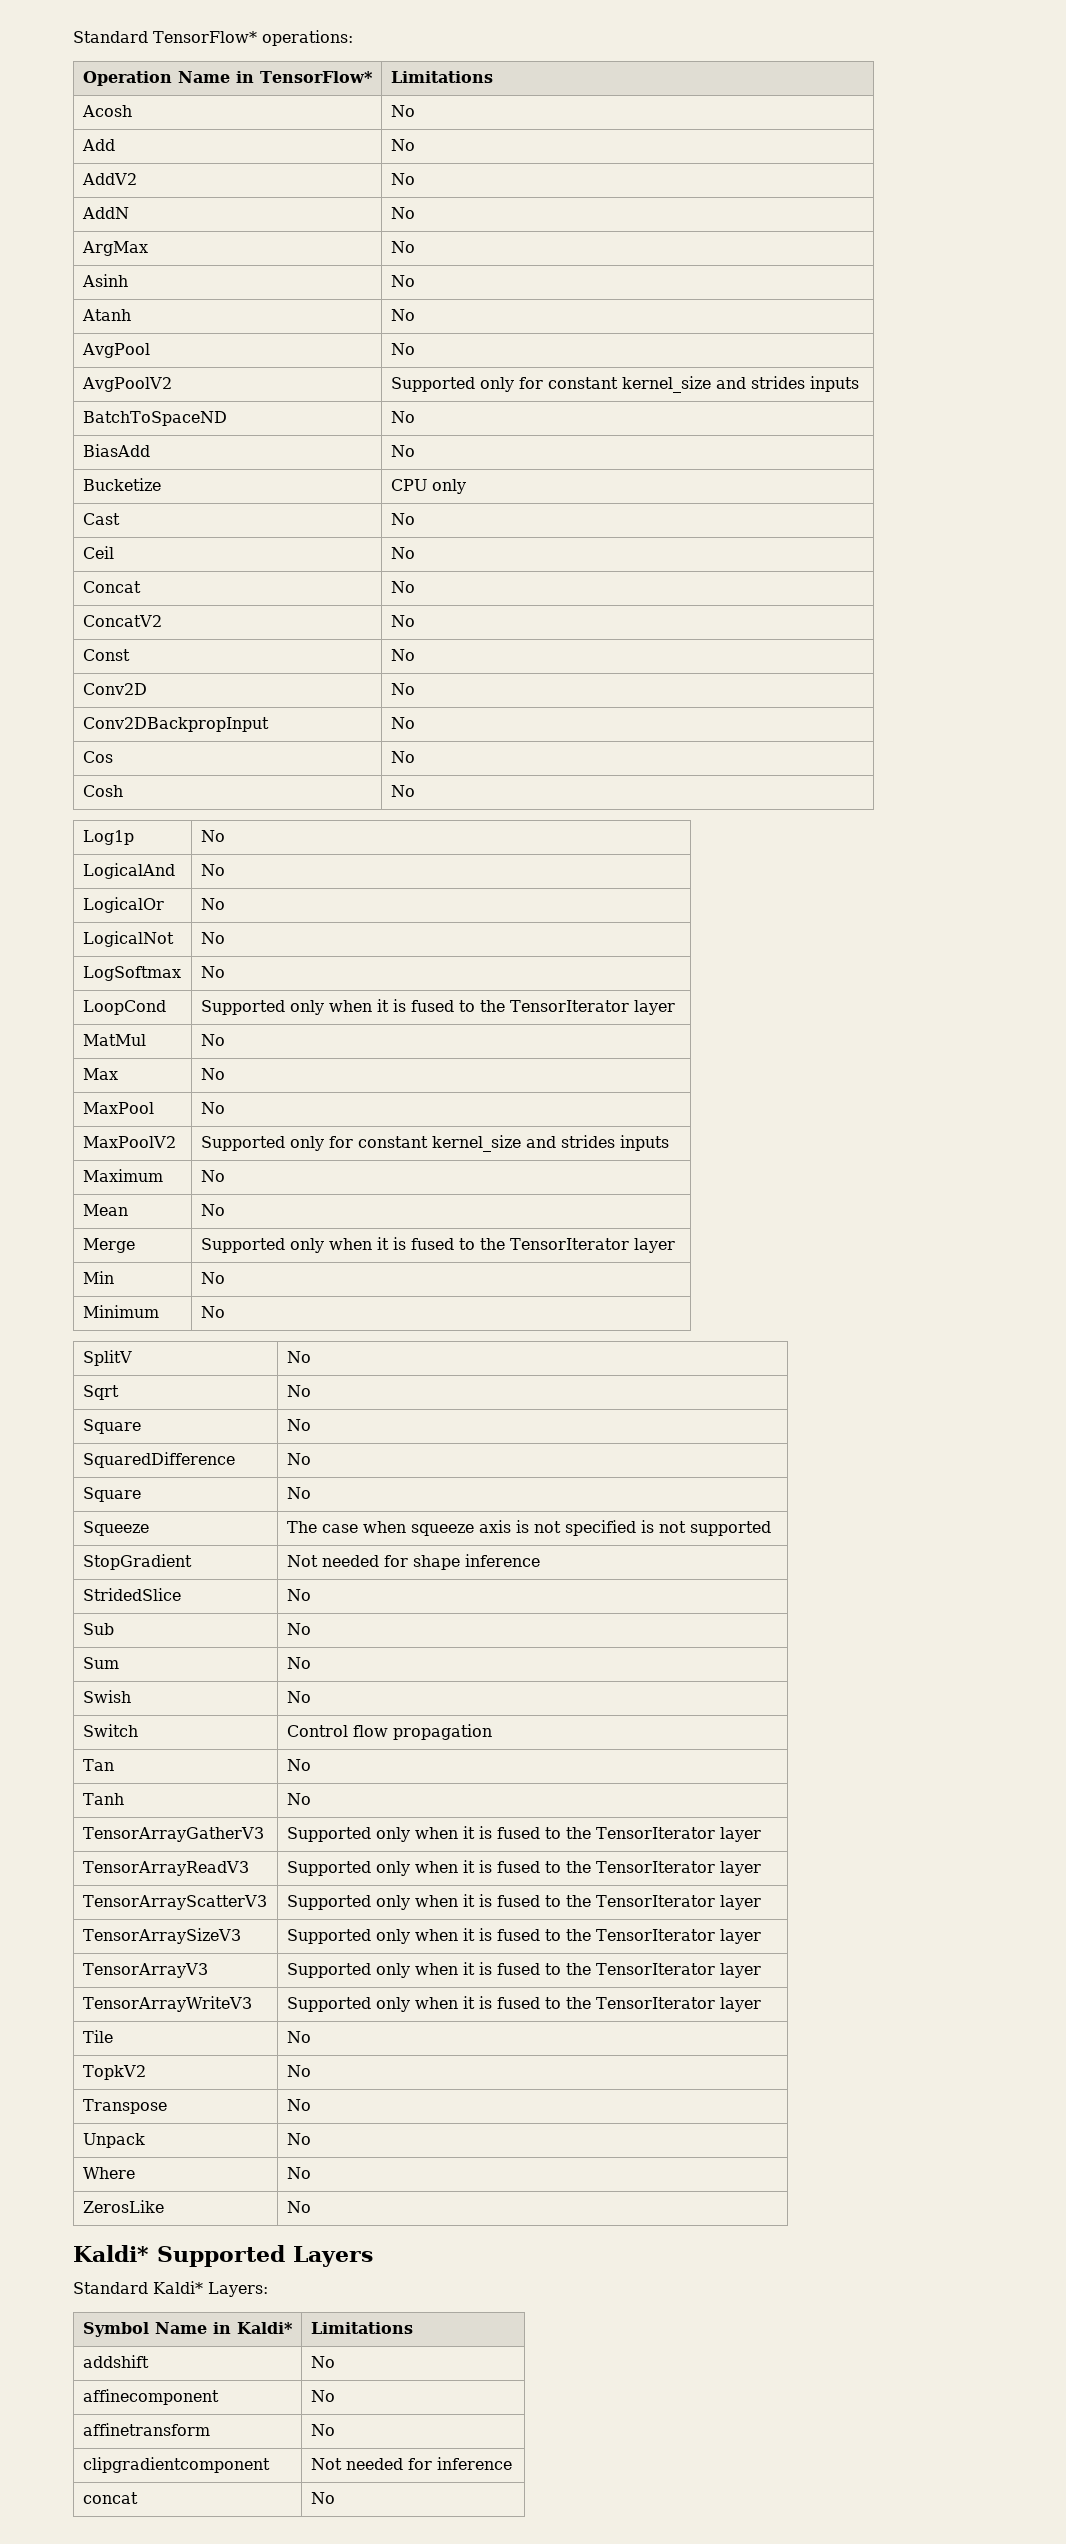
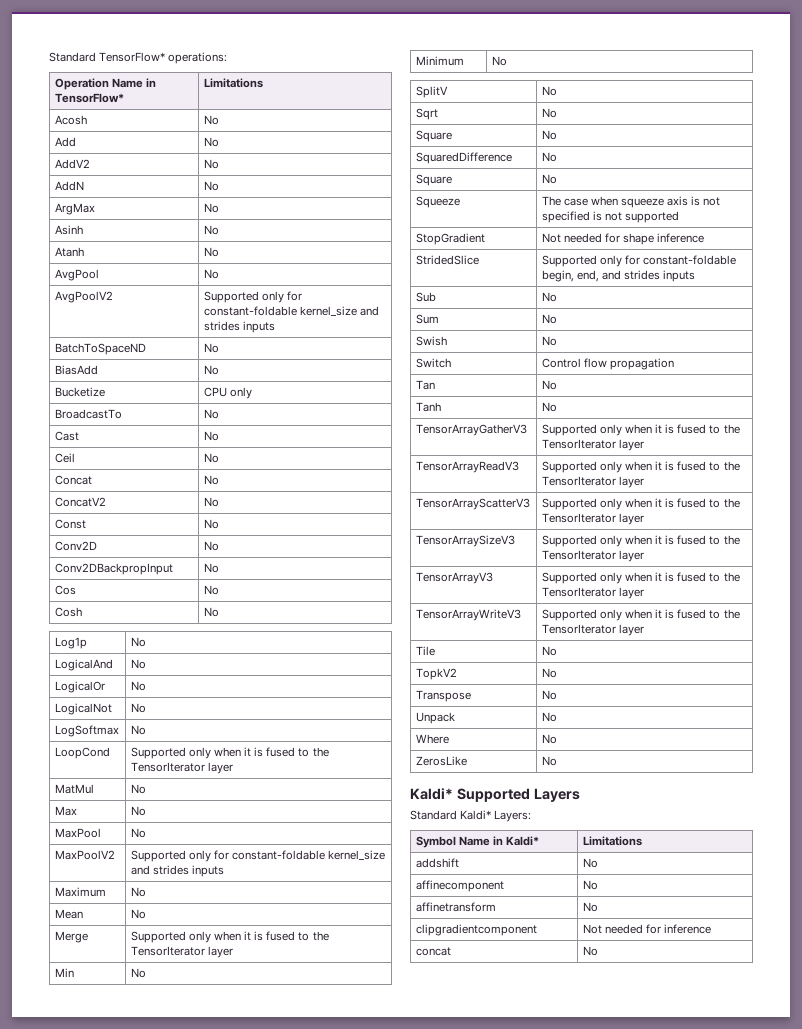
- AvgPoolV2 | Supported only for constant kernel_size and strides inputs
+ AvgPoolV2 | Supported only for constant-foldable kernel_size and strides inputs
+ BroadcastTo | No
- MaxPoolV2 | Supported only for constant kernel_size and strides inputs
+ MaxPoolV2 | Supported only for constant-foldable kernel_size and strides inputs
- StridedSlice | No
+ StridedSlice | Supported only for constant-foldable begin, end, and strides inputs

